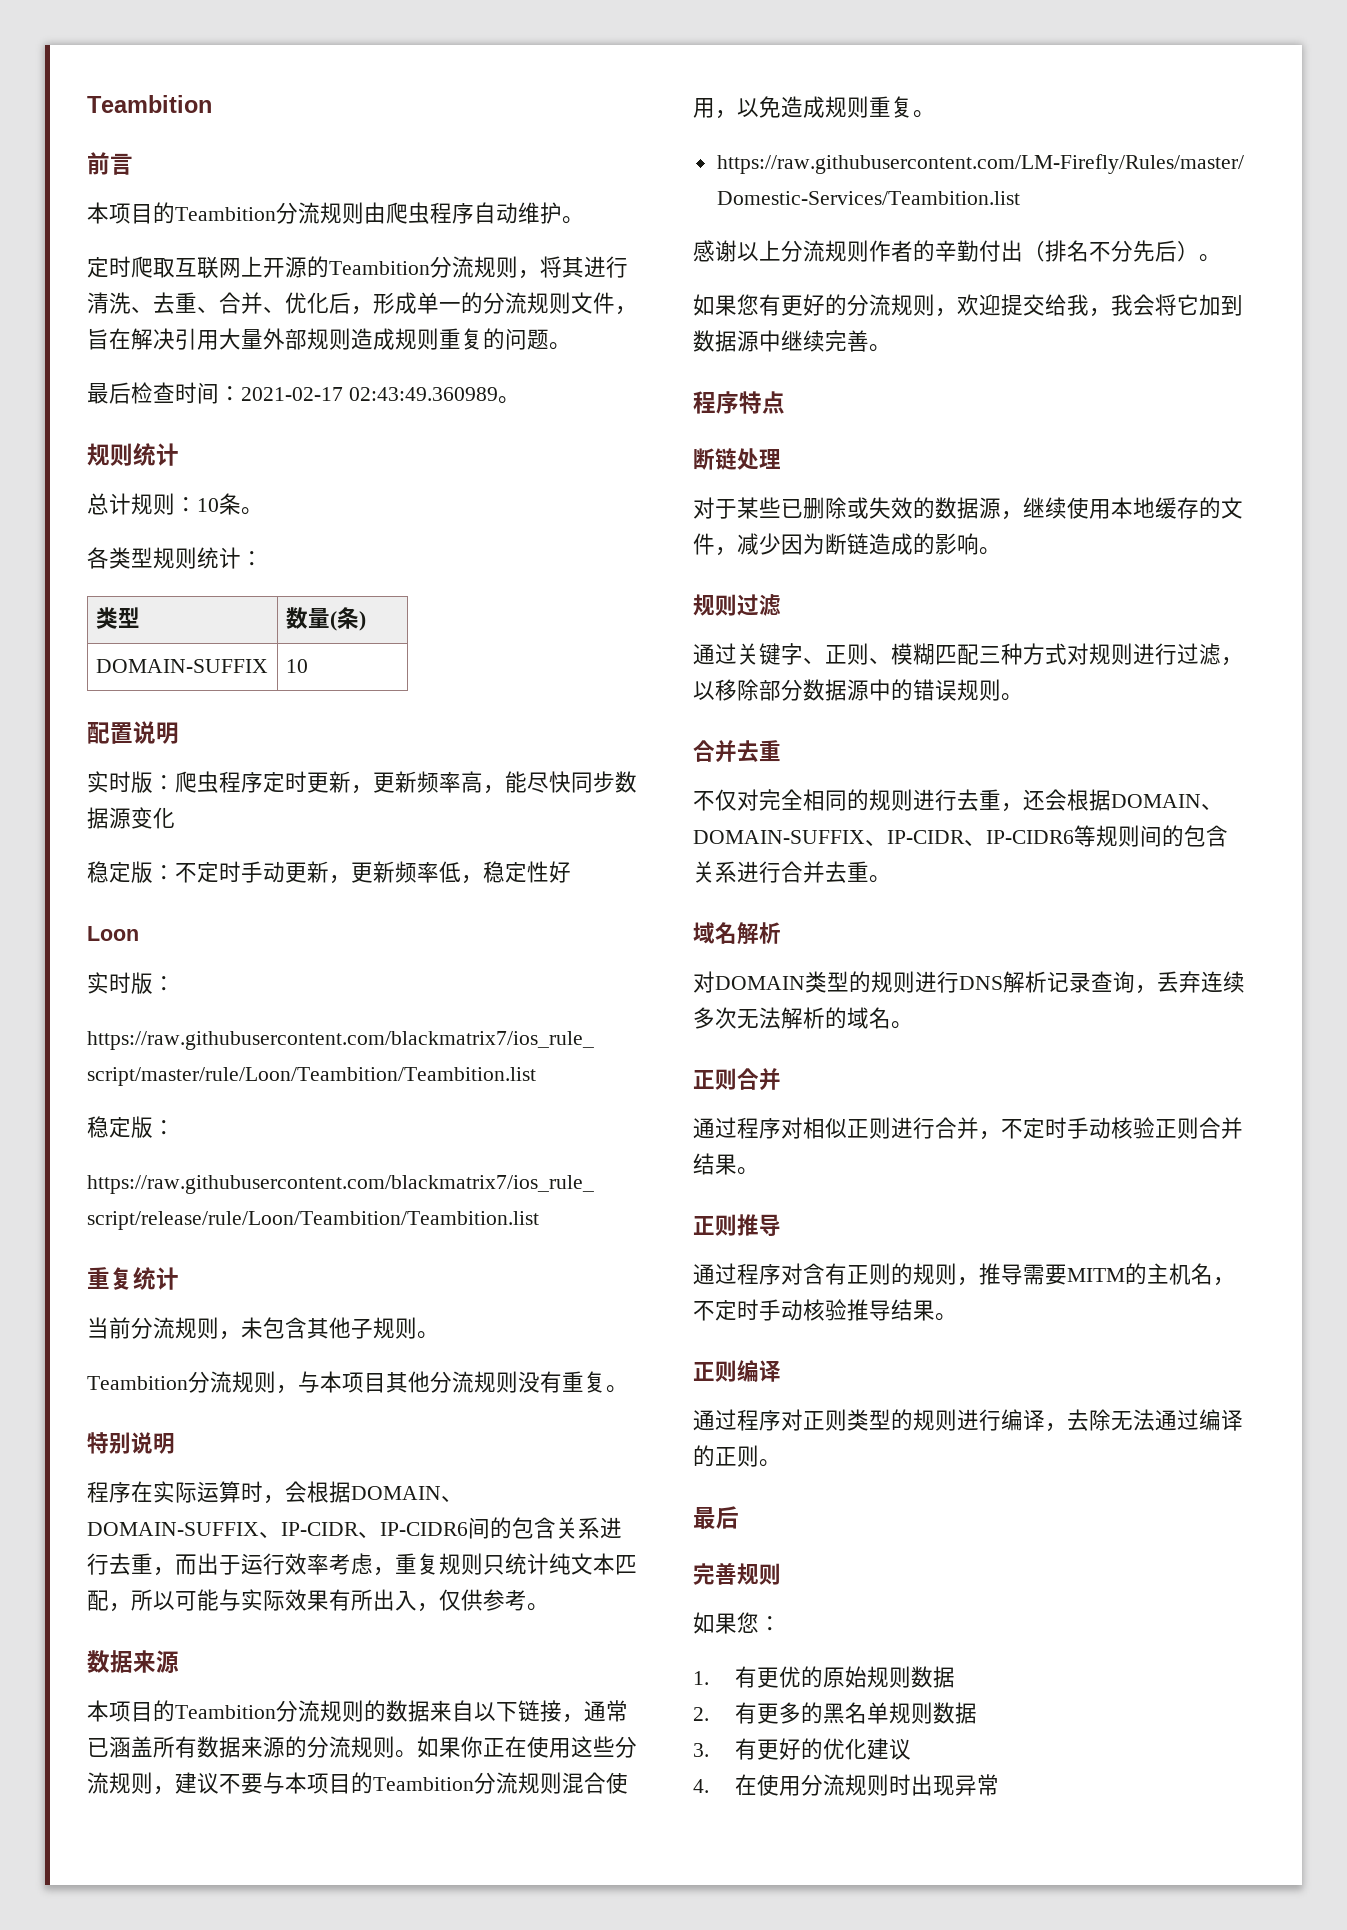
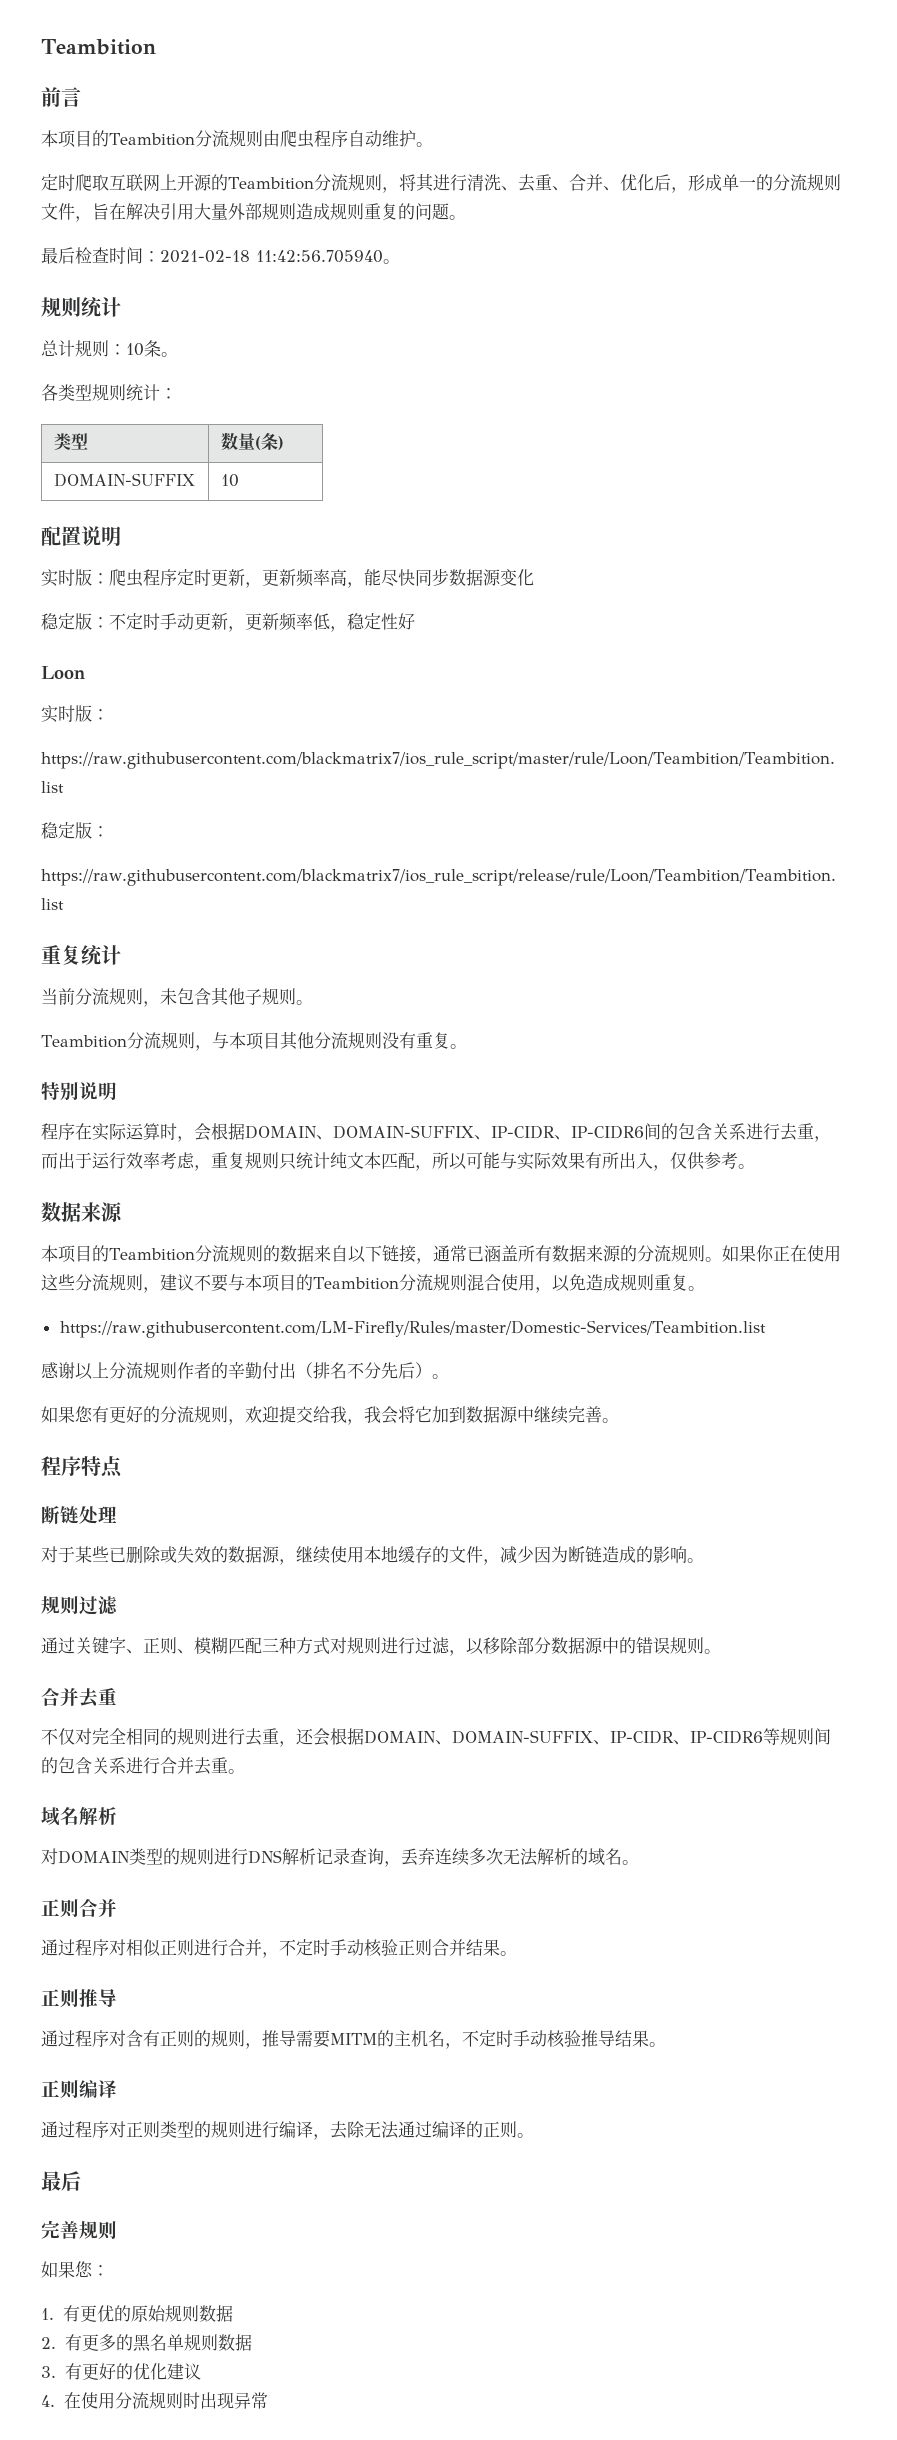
- 最后检查时间：2021-02-17 02:43:49.360989。
+ 最后检查时间：2021-02-18 11:42:56.705940。

